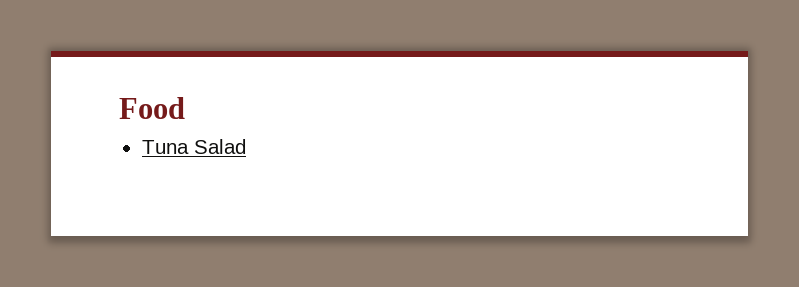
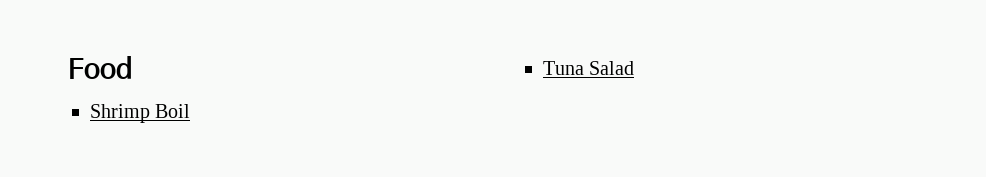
+ Shrimp Boil

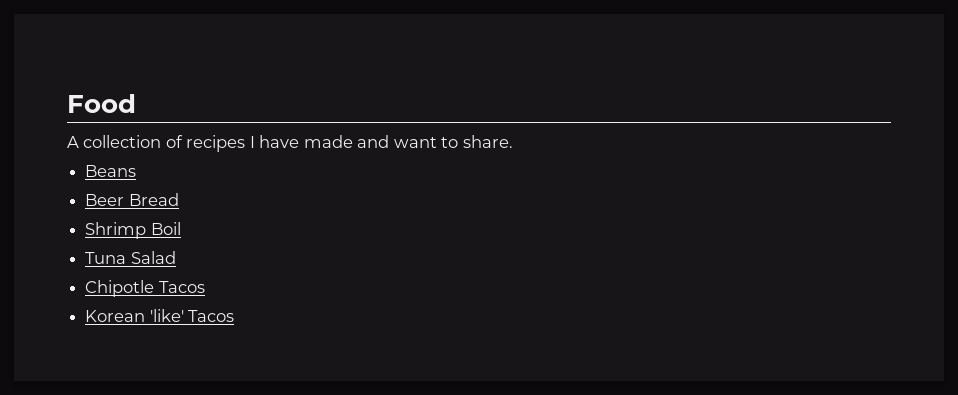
+ A collection of recipes I have made and want to share.
+ Beans
+ Beer Bread
+ Chipotle Tacos
+ Korean 'like' Tacos

